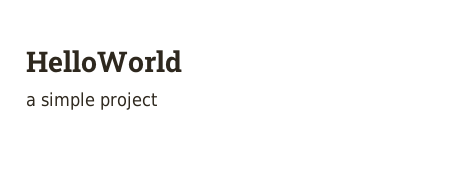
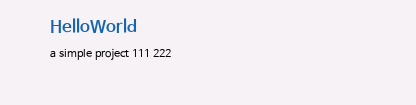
- a simple project
+ a simple project 111 222

